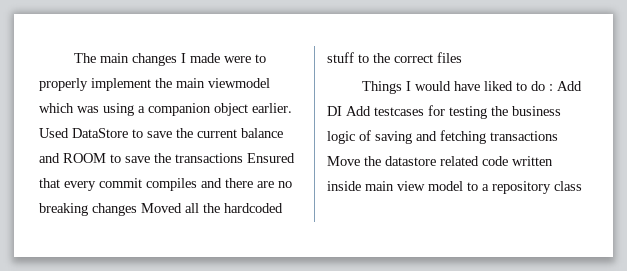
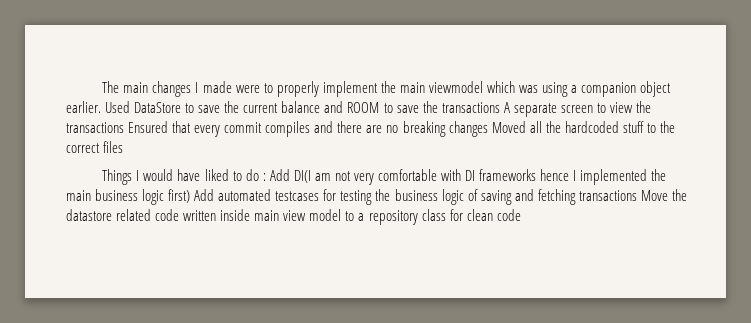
- Used DataStore to save the current balance and ROOM to save the transactions Ensured that every commit compiles and there are no breaking changes Moved all the hardcoded stuff to the correct files
+ Used DataStore to save the current balance and ROOM to save the transactions A separate screen to view the transactions Ensured that every commit compiles and there are no breaking changes Moved all the hardcoded stuff to the correct files
- Things I would have liked to do : Add DI Add testcases for testing the business logic of saving and fetching transactions Move the datastore related code written inside main view model to a repository class
+ Things I would have liked to do : Add DI(I am not very comfortable with DI frameworks hence I implemented the main business logic first) Add automated testcases for testing the business logic of saving and fetching transactions Move the datastore related code written inside main view model to a repository class for clean code

